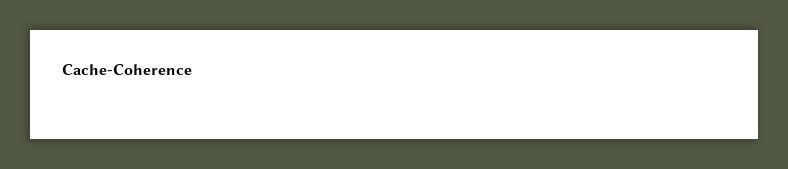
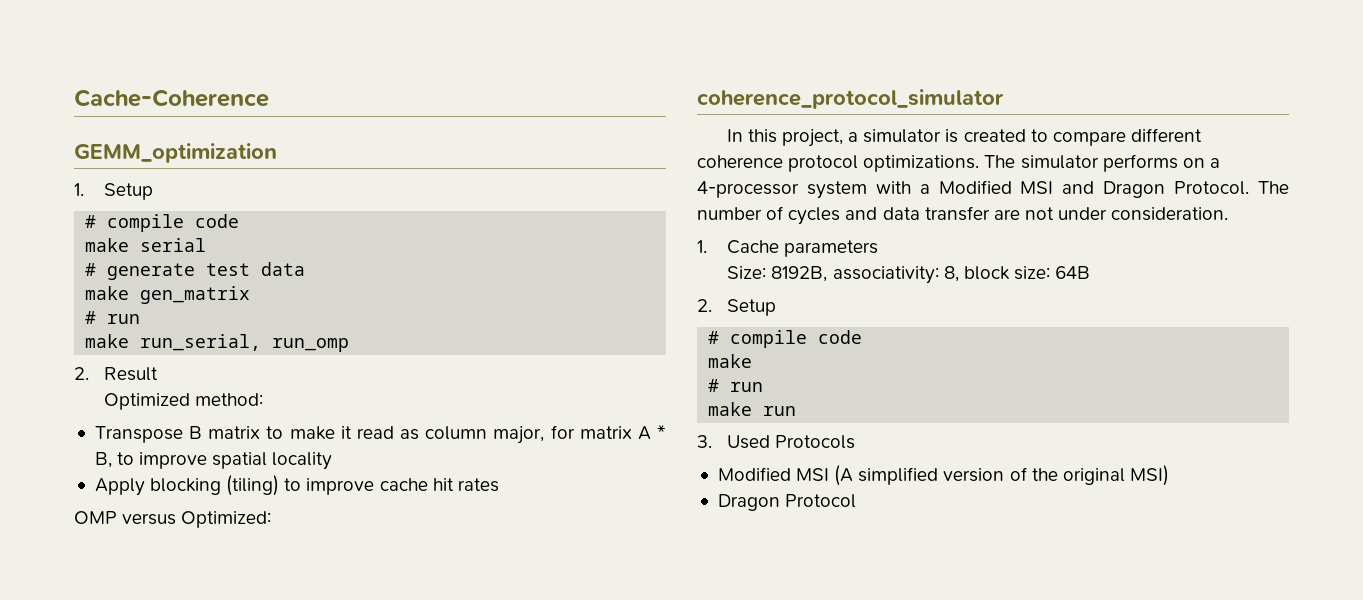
+ GEMM_optimization
+ 1. Setup
+ # compile code
+ make serial
+ # generate test data
+ make gen_matrix
+ # run
+ make run_serial, run_omp
+ 2. Result
+ Optimized method:
+ Transpose B matrix to make it read as column major, for matrix A * B, to improve spatial locality
+ Apply blocking (tiling) to improve cache hit rates
+ OMP versus Optimized:
+ coherence_protocol_simulator
+ In this project, a simulator is created to compare different coherence protocol optimizations. The simulator performs on a 4-processor system with a Modified MSI and Dragon Protocol. The number of cycles and data transfer are not under consideration.
+ 1. Cache parameters
+ Size: 8192B, associativity: 8, block size: 64B
+ 2. Setup
+ # compile code
+ make
+ # run
+ make run
+ 3. Used Protocols
+ Modified MSI (A simplified version of the original MSI)
+ Dragon Protocol

